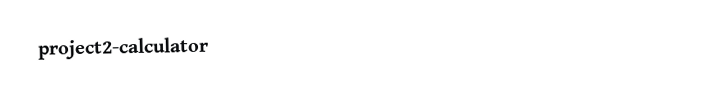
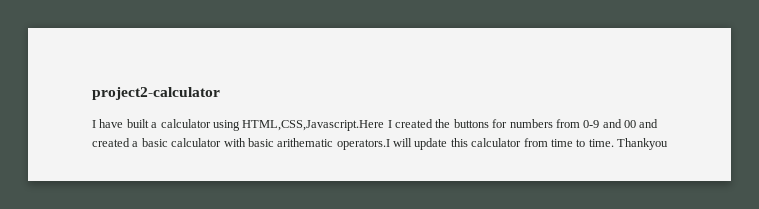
+ I have built a calculator using HTML,CSS,Javascript.Here I created the buttons for numbers from 0-9 and 00 and created a basic calculator with basic arithematic operators.I will update this calculator from time to time. Thankyou

